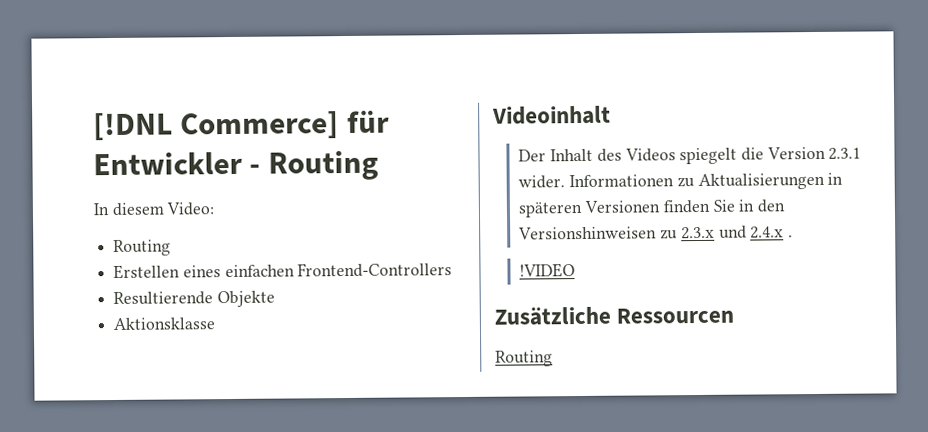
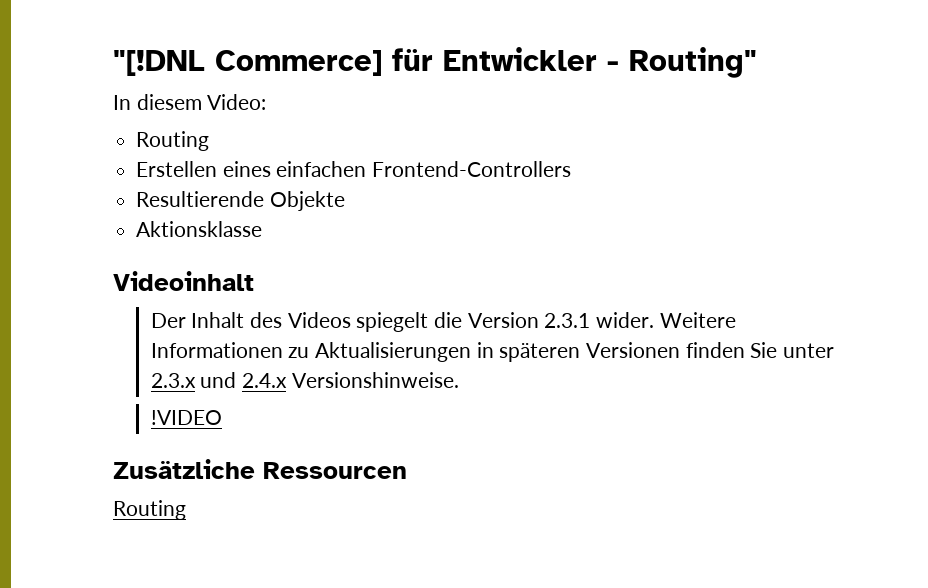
- [!DNL Commerce] für Entwickler - Routing
+ "[!DNL Commerce] für Entwickler - Routing"
- Informationen zu Aktualisierungen in späteren Versionen finden Sie in den Versionshinweisen zu 2.3.x und 2.4.x .
+ Weitere Informationen zu Aktualisierungen in späteren Versionen finden Sie unter 2.3.x und 2.4.x Versionshinweise.

